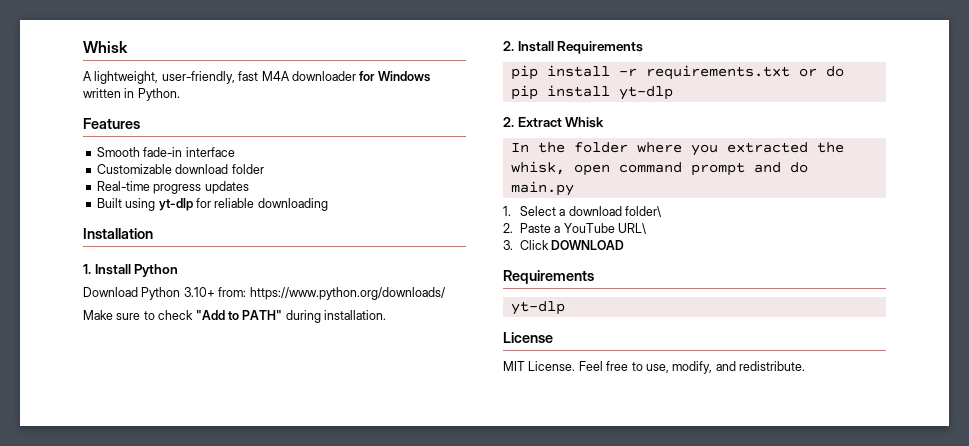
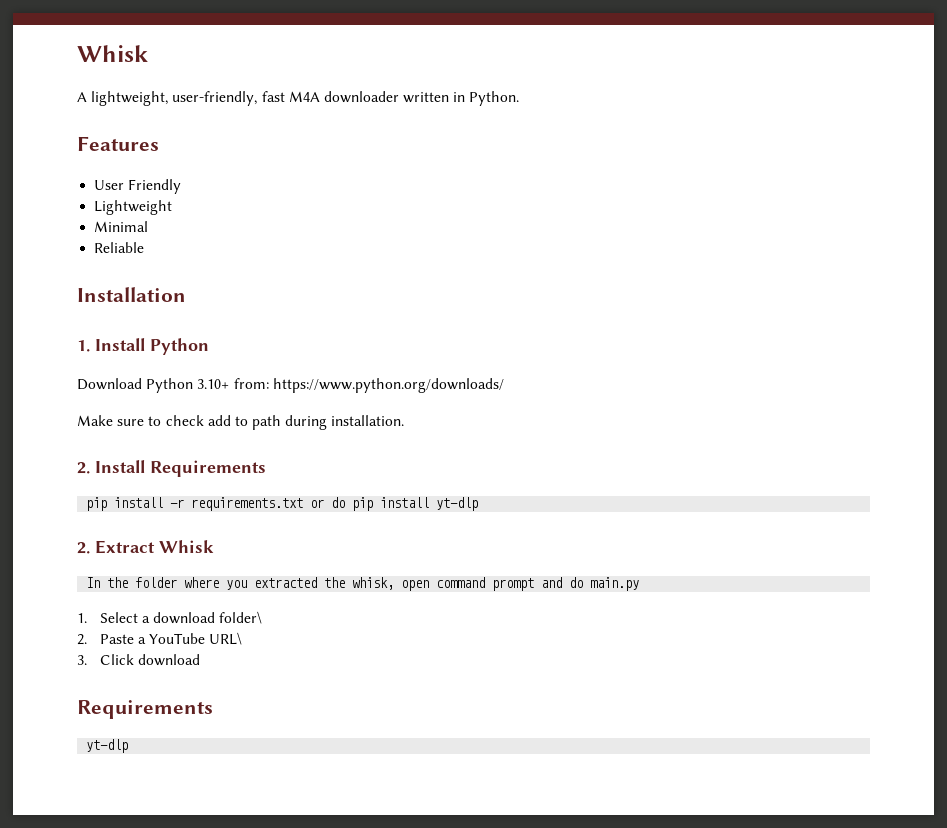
- A lightweight, user-friendly, fast M4A downloader for Windows written in Python.
+ A lightweight, user-friendly, fast M4A downloader written in Python.
- Smooth fade-in interface
- Customizable download folder
- Real-time progress updates
- Built using yt-dlp for reliable downloading
+ User Friendly
+ Lightweight
+ Minimal
+ Reliable
- Make sure to check "Add to PATH" during installation.
+ Make sure to check add to path during installation.
- 3. Click DOWNLOAD
+ 3. Click download
- License
- MIT License. Feel free to use, modify, and redistribute.

